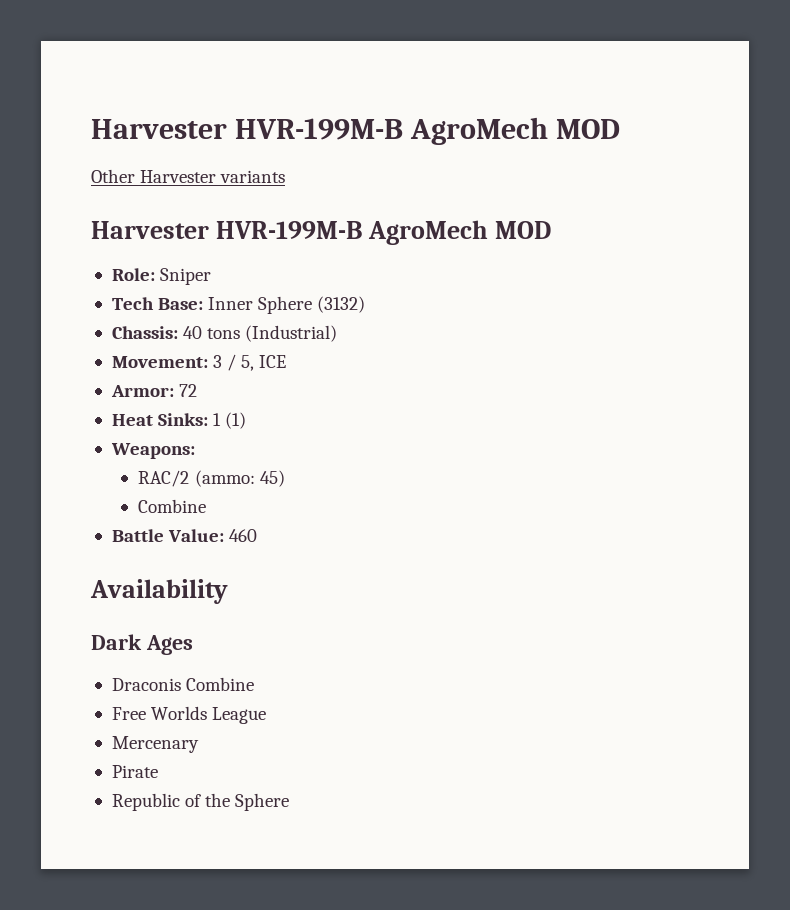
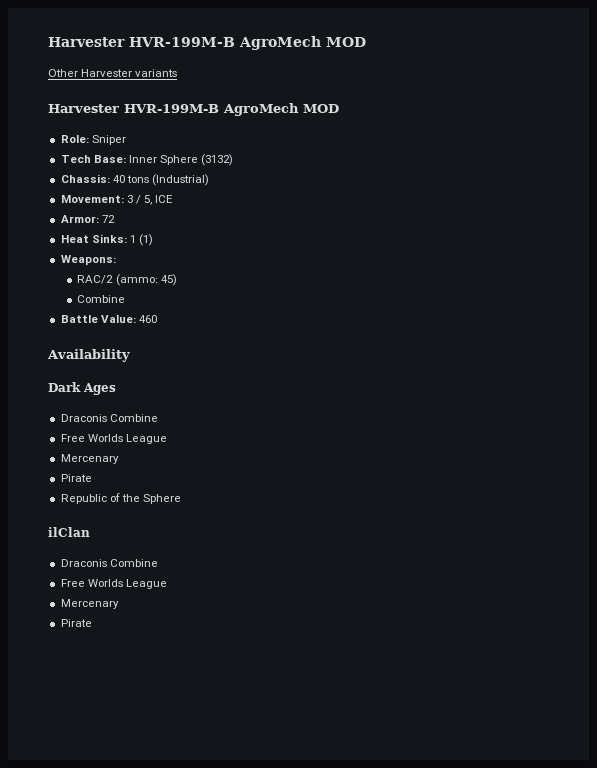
+ ilClan
+ Draconis Combine
+ Free Worlds League
+ Mercenary
+ Pirate

